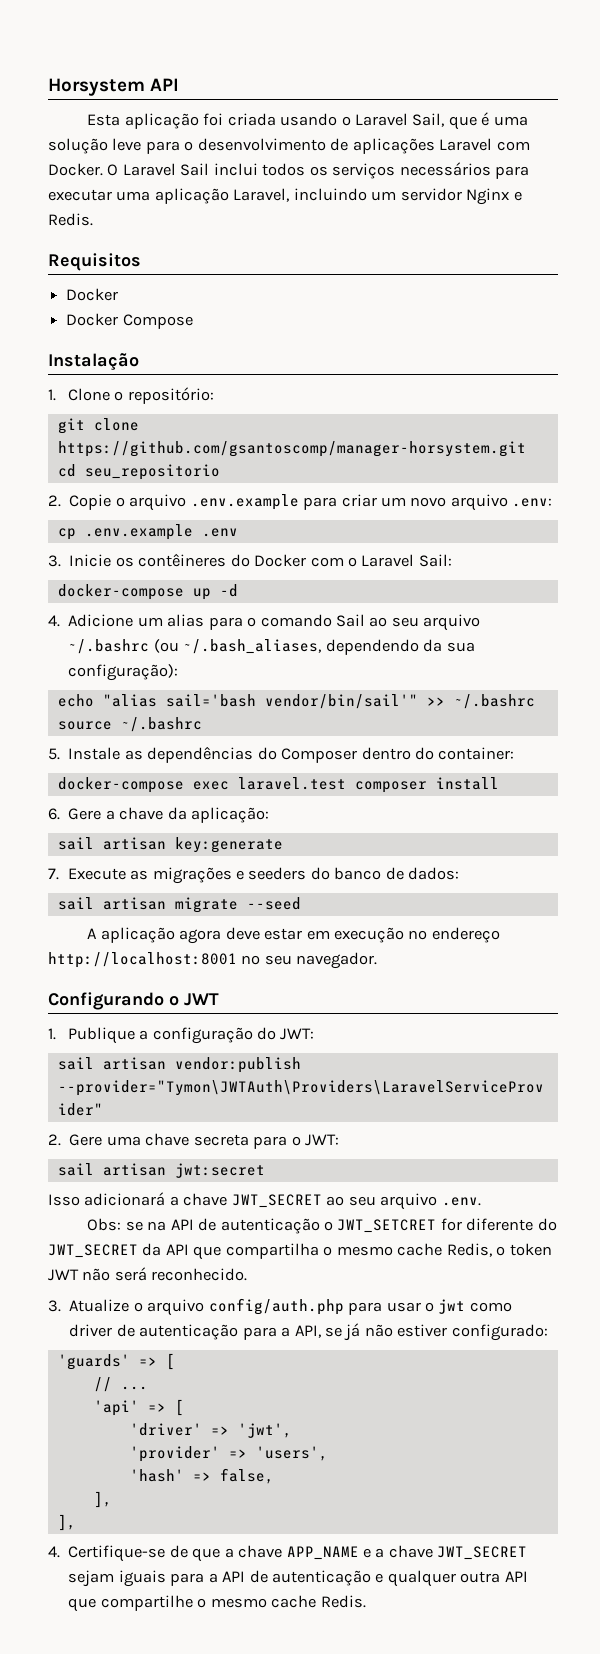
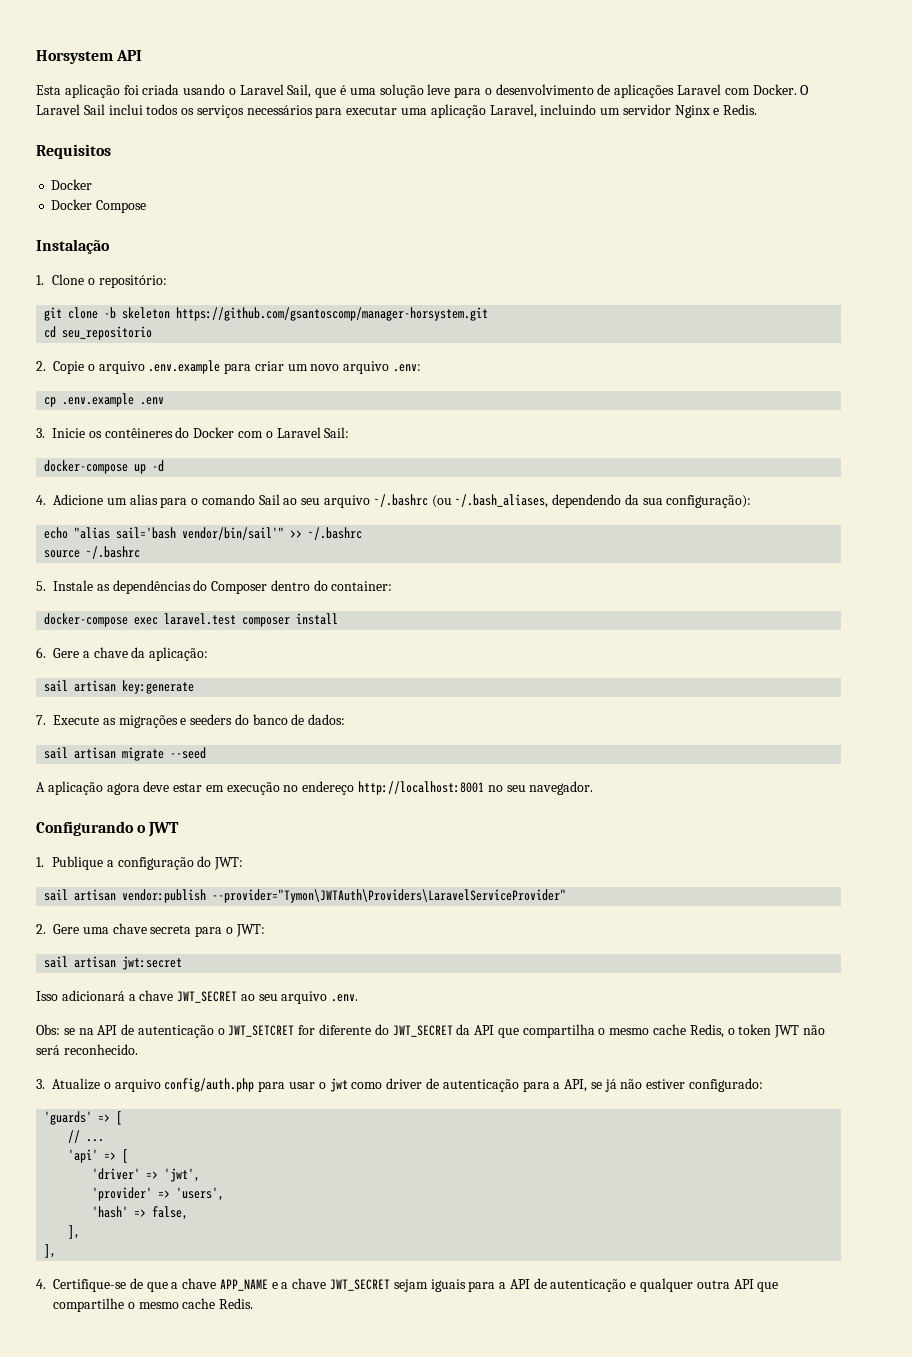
- git clone https://github.com/gsantoscomp/manager-horsystem.git
+ git clone -b skeleton https://github.com/gsantoscomp/manager-horsystem.git

